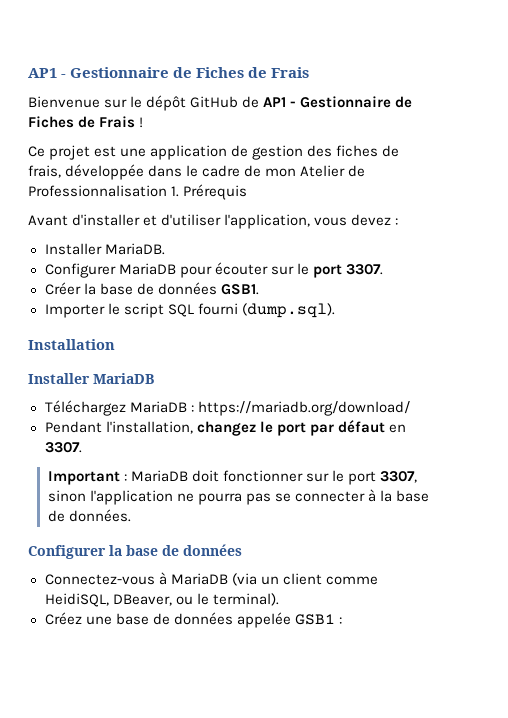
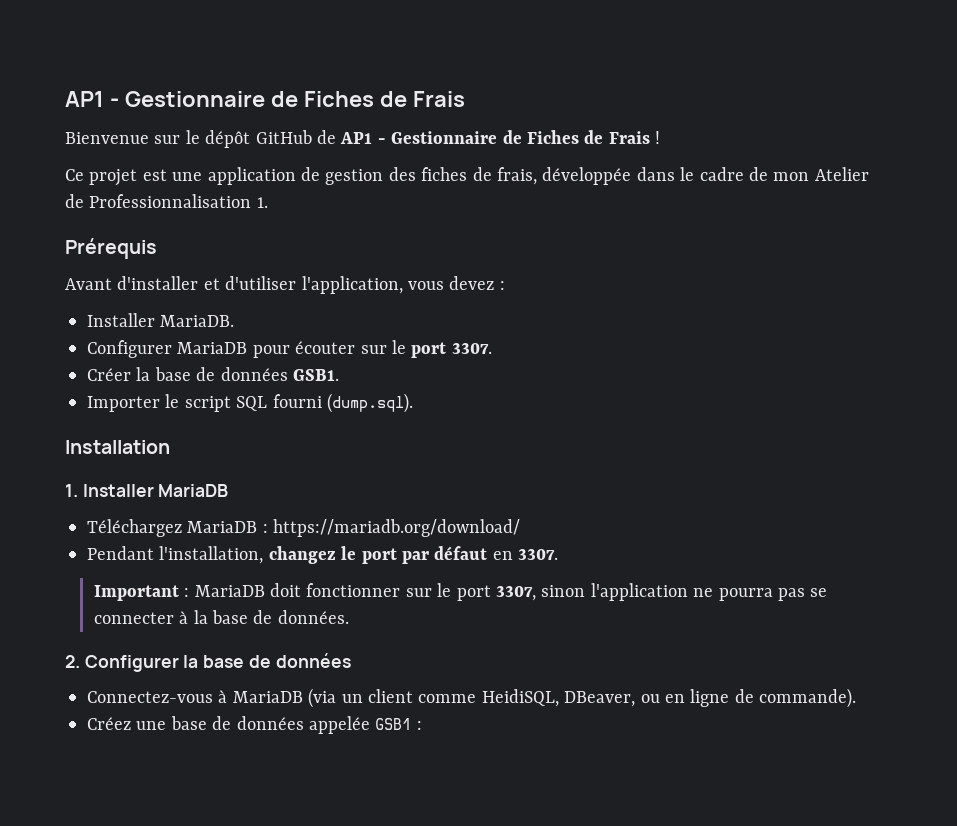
- Ce projet est une application de gestion des fiches de frais, développée dans le cadre de mon Atelier de Professionnalisation 1. Prérequis
+ Ce projet est une application de gestion des fiches de frais, développée dans le cadre de mon Atelier de Professionnalisation 1.
+ Prérequis
- Installer MariaDB
+ 1. Installer MariaDB
- Configurer la base de données
+ 2. Configurer la base de données
- Connectez-vous à MariaDB (via un client comme HeidiSQL, DBeaver, ou le terminal).
+ Connectez-vous à MariaDB (via un client comme HeidiSQL, DBeaver, ou en ligne de commande).

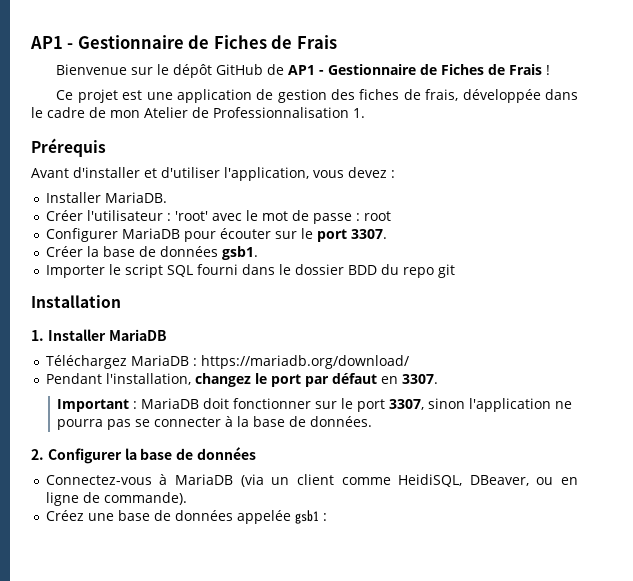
+ Créer l'utilisateur : 'root' avec le mot de passe : root
- Créer la base de données GSB1.
+ Créer la base de données gsb1.
- Importer le script SQL fourni (dump.sql).
+ Importer le script SQL fourni dans le dossier BDD du repo git
- Créez une base de données appelée GSB1 :
+ Créez une base de données appelée gsb1 :

